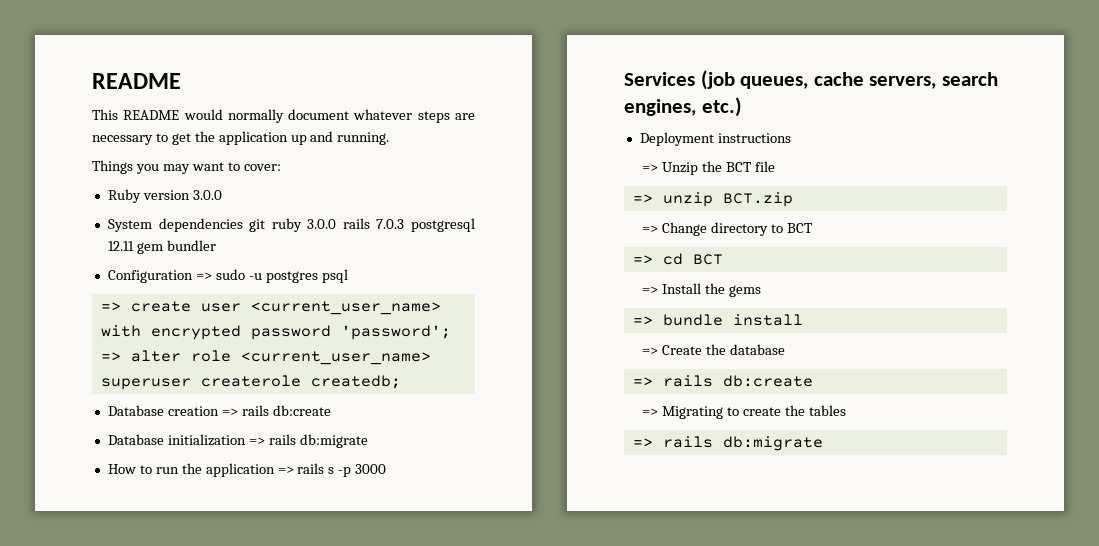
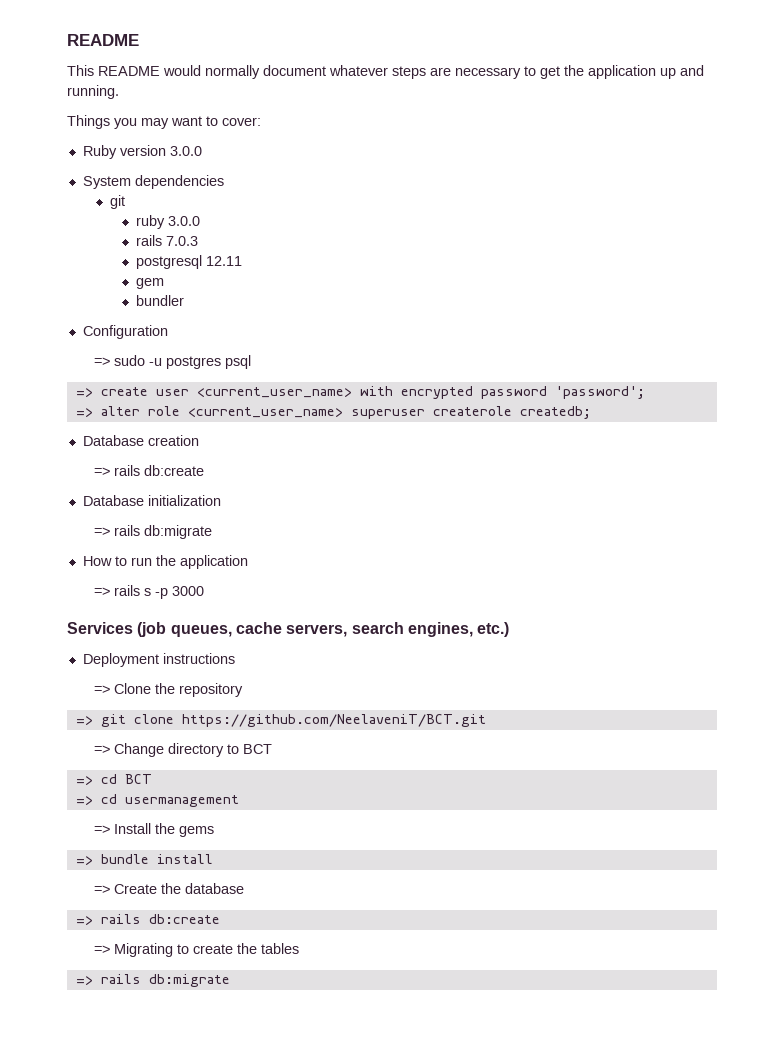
- System dependencies git ruby 3.0.0 rails 7.0.3 postgresql 12.11 gem bundler
+ System dependencies
+ git
+ ruby 3.0.0
+ rails 7.0.3
+ postgresql 12.11
+ gem
+ bundler
- Configuration => sudo -u postgres psql
+ Configuration
+ => sudo -u postgres psql
- Database creation => rails db:create
+ Database creation
+ => rails db:create
- Database initialization => rails db:migrate
+ Database initialization
+ => rails db:migrate
- How to run the application => rails s -p 3000
+ How to run the application
+ => rails s -p 3000
- => Unzip the BCT file
- => unzip BCT.zip
+ => Clone the repository
+ => git clone https://github.com/NeelaveniT/BCT.git
+ => cd usermanagement

